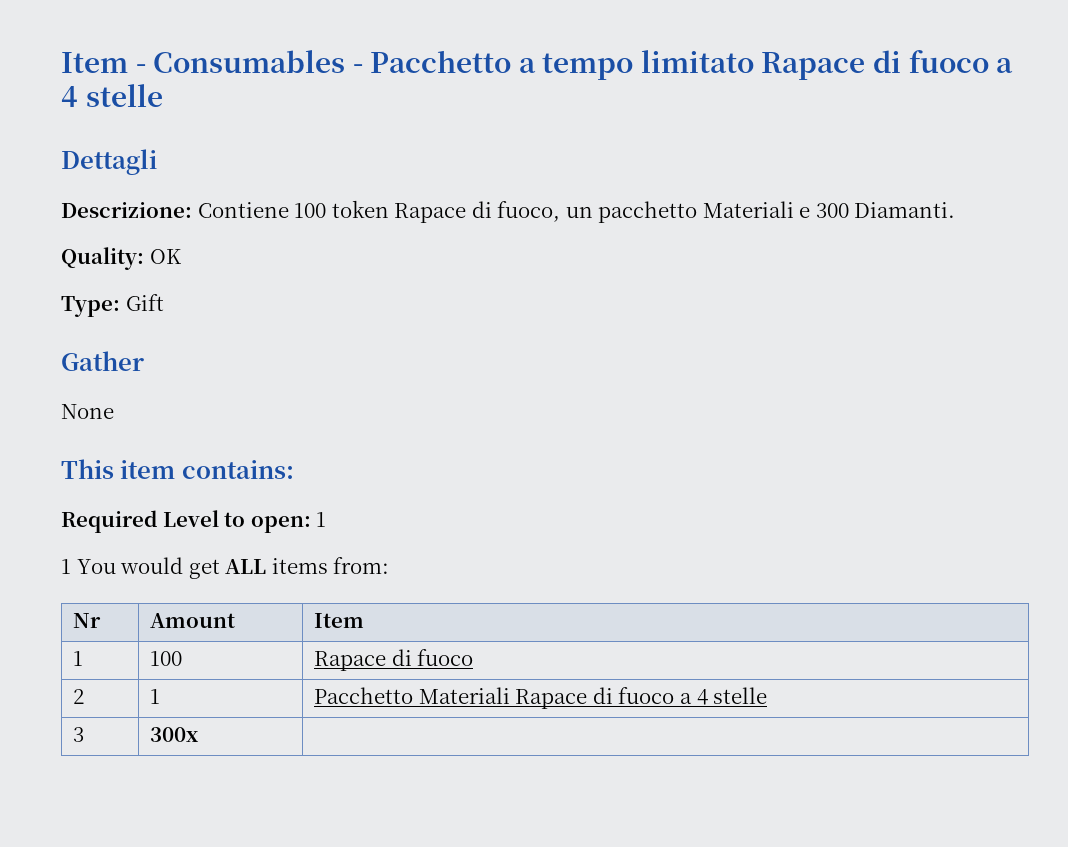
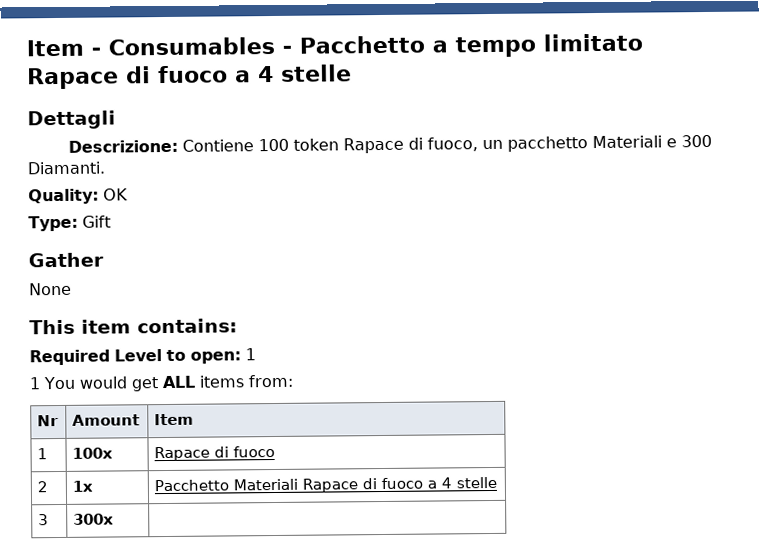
- 1 | 100 | Rapace di fuoco
+ 1 | 100x | Rapace di fuoco
- 2 | 1 | Pacchetto Materiali Rapace di fuoco a 4 stelle
+ 2 | 1x | Pacchetto Materiali Rapace di fuoco a 4 stelle

